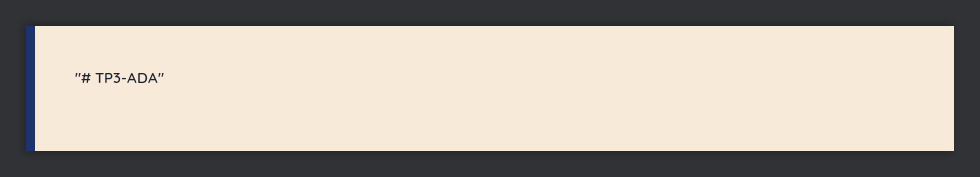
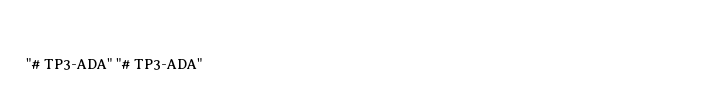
- "# TP3-ADA"
+ "# TP3-ADA" "# TP3-ADA"

